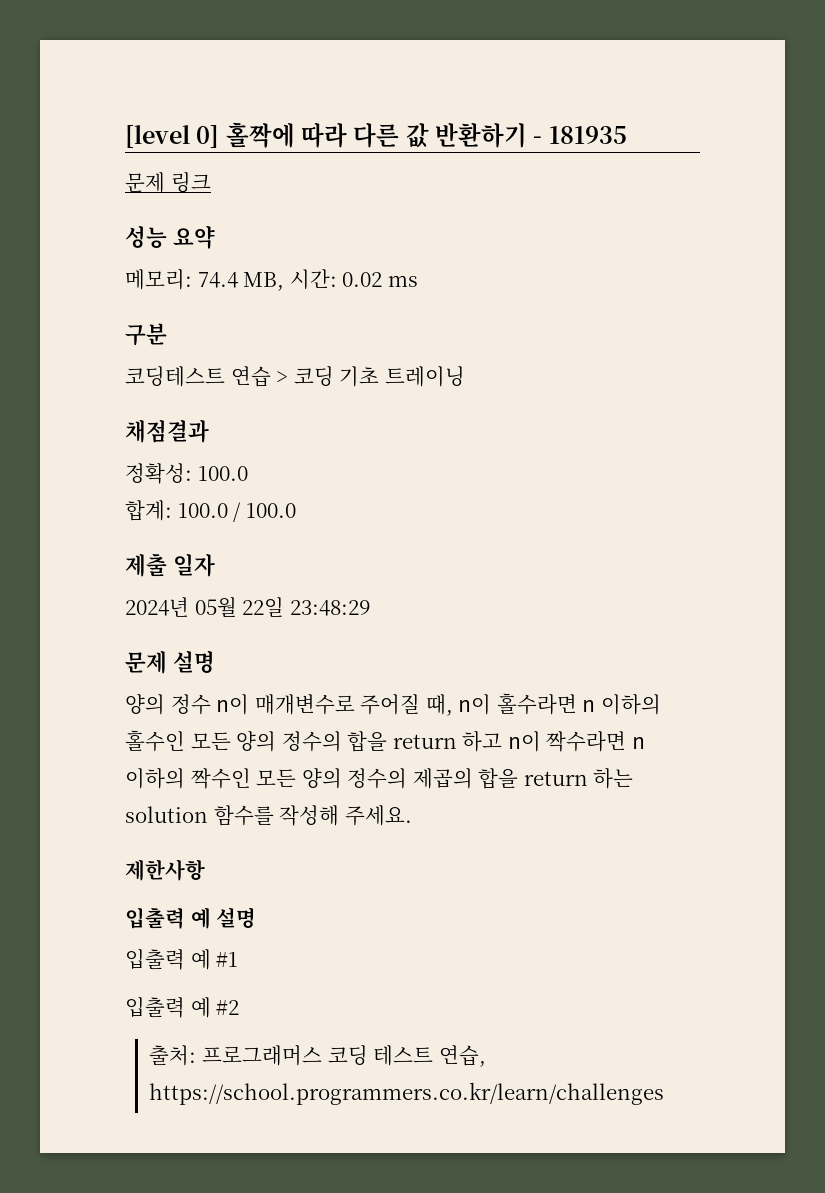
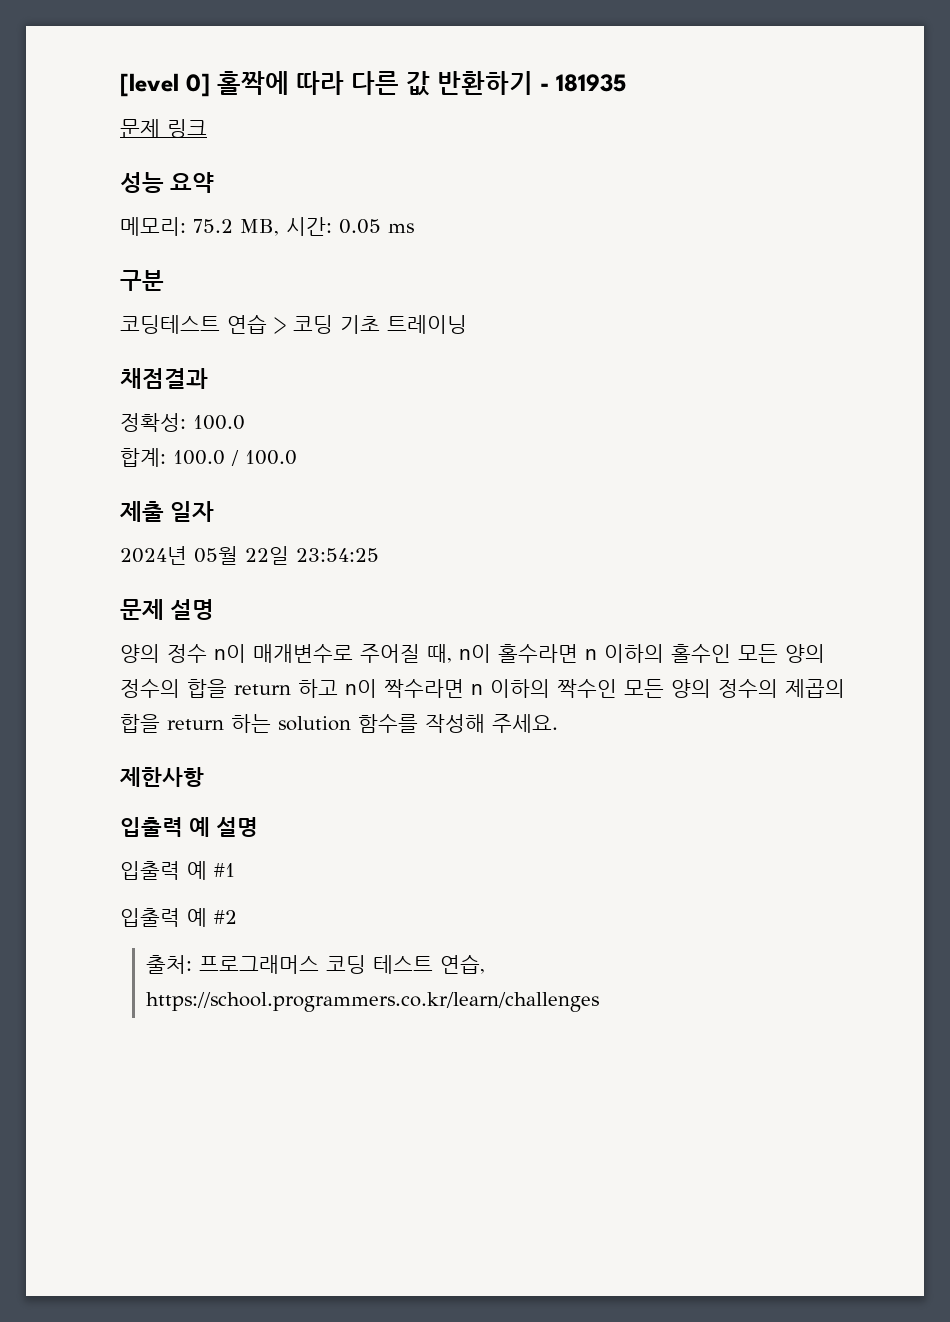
- 메모리: 74.4 MB, 시간: 0.02 ms
+ 메모리: 75.2 MB, 시간: 0.05 ms
- 2024년 05월 22일 23:48:29
+ 2024년 05월 22일 23:54:25

